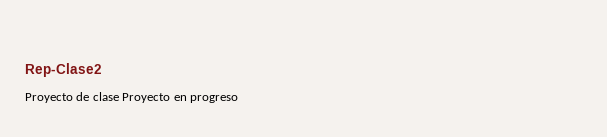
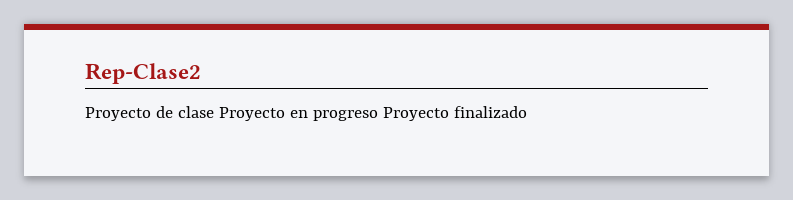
- Proyecto de clase Proyecto en progreso
+ Proyecto de clase Proyecto en progreso Proyecto finalizado

